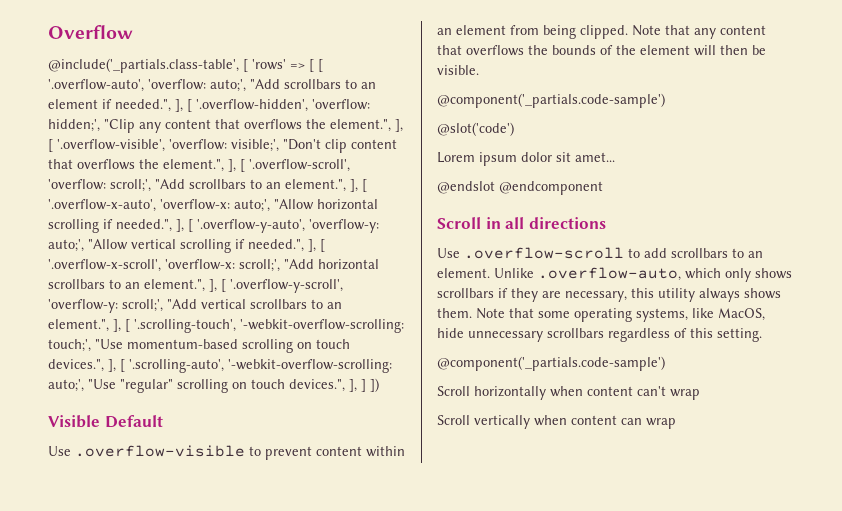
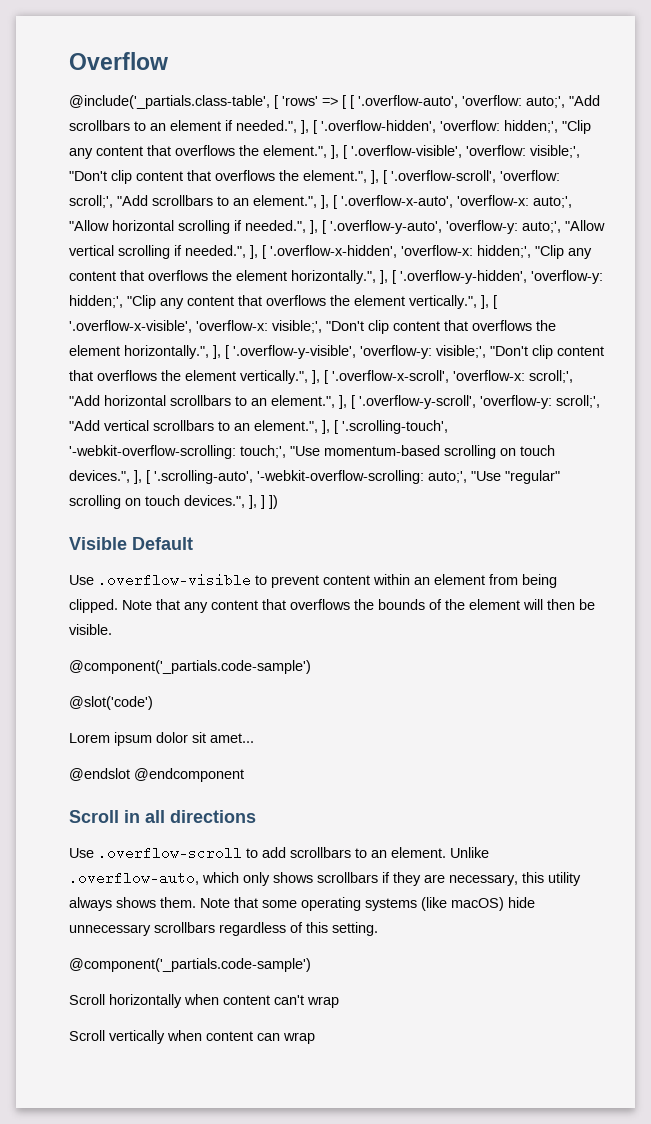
- auto;', "Allow vertical scrolling if needed.", ], [ '.overflow-x-scroll', 'overflow-x:
+ auto;', "Allow vertical scrolling if needed.", ], [ '.overflow-x-hidden', 'overflow-x: hidden;', "Clip any content that overflows the element horizontally.", ], [ '.overflow-y-hidden', 'overflow-y: hidden;', "Clip any content that overflows the element vertically.", ], [ '.overflow-x-visible', 'overflow-x: visible;', "Don't clip content that overflows the element horizontally.", ], [ '.overflow-y-visible', 'overflow-y: visible;', "Don't clip content that overflows the element vertically.", ], [ '.overflow-x-scroll', 'overflow-x:
- Note that some operating systems, like MacOS, hide unnecessary scrollbars regardless of this setting.
+ Note that some operating systems (like macOS) hide unnecessary scrollbars regardless of this setting.

